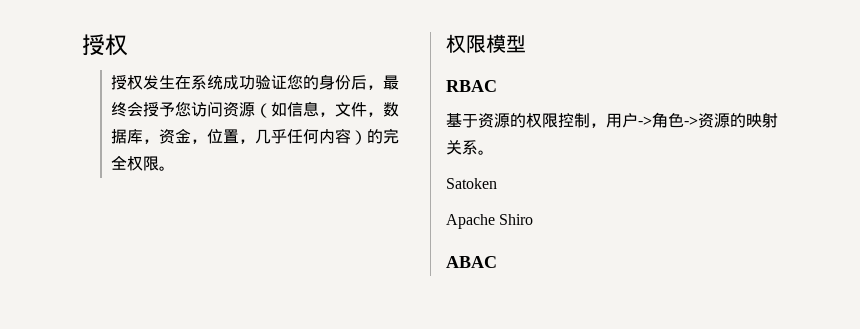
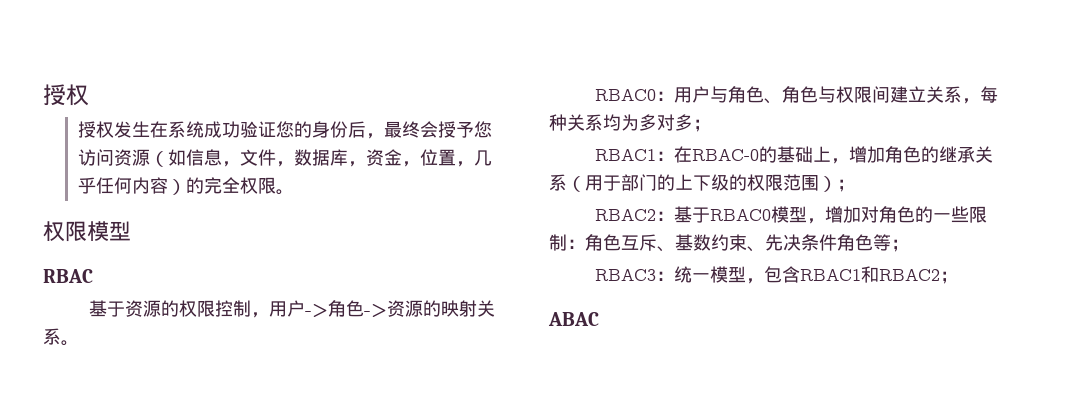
- Satoken
- Apache Shiro
+ RBAC0：用户与角色、角色与权限间建立关系，每种关系均为多对多；
+ RBAC1：在RBAC-0的基础上，增加角色的继承关系（用于部门的上下级的权限范围）；
+ RBAC2：基于RBAC0模型，增加对角色的一些限制：角色互斥、基数约束、先决条件角色等；
+ RBAC3：统一模型，包含RBAC1和RBAC2；

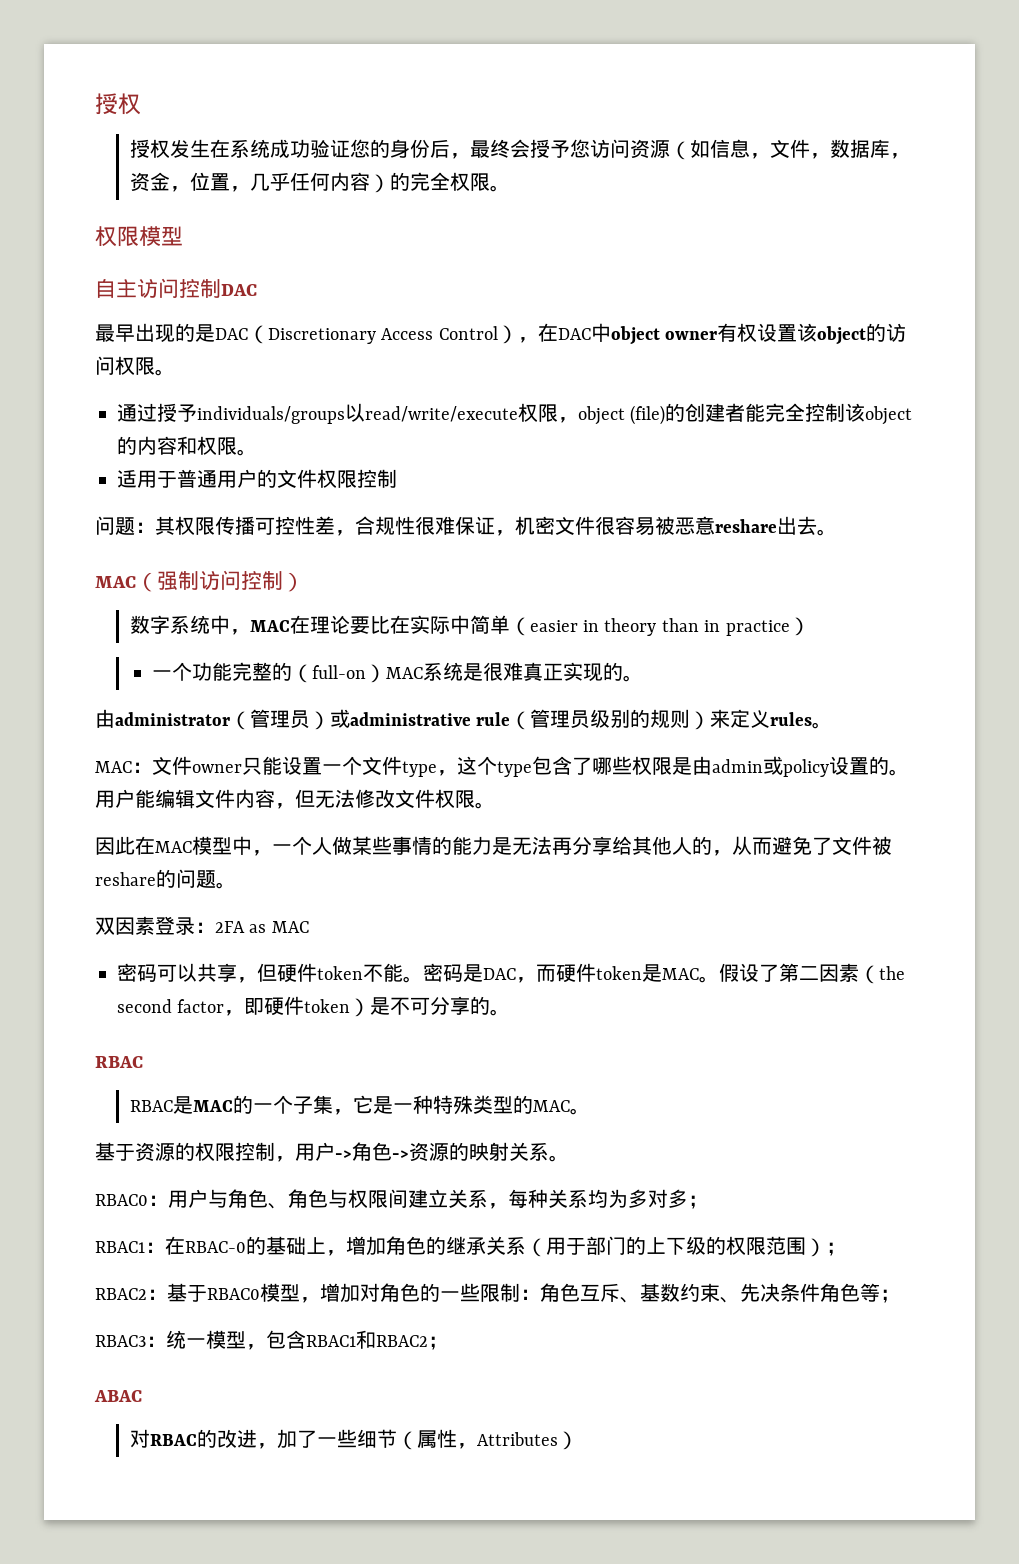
+ 自主访问控制DAC
+ 最早出现的是DAC（Discretionary Access Control），在DAC中object owner有权设置该object的访问权限。
+ 通过授予individuals/groups以read/write/execute权限，object (file)的创建者能完全控制该object的内容和权限。
+ 适用于普通用户的文件权限控制
+ 问题：其权限传播可控性差，合规性很难保证，机密文件很容易被恶意reshare出去。
+ MAC（强制访问控制）
+ 数字系统中，MAC在理论要比在实际中简单（easier in theory than in practice）
+ 一个功能完整的（full-on）MAC系统是很难真正实现的。
+ 由administrator（管理员）或administrative rule（管理员级别的规则）来定义rules。
+ MAC：文件owner只能设置一个文件type，这个type包含了哪些权限是由admin或policy设置的。用户能编辑文件内容，但无法修改文件权限。
+ 因此在MAC模型中，一个人做某些事情的能力是无法再分享给其他人的，从而避免了文件被reshare的问题。
+ 双因素登录：2FA as MAC
+ 密码可以共享，但硬件token不能。密码是DAC，而硬件token是MAC。假设了第二因素（the second factor，即硬件token）是不可分享的。
  RBAC
+ RBAC是MAC的一个子集，它是一种特殊类型的MAC。
+ 对RBAC的改进，加了一些细节（属性，Attributes）

